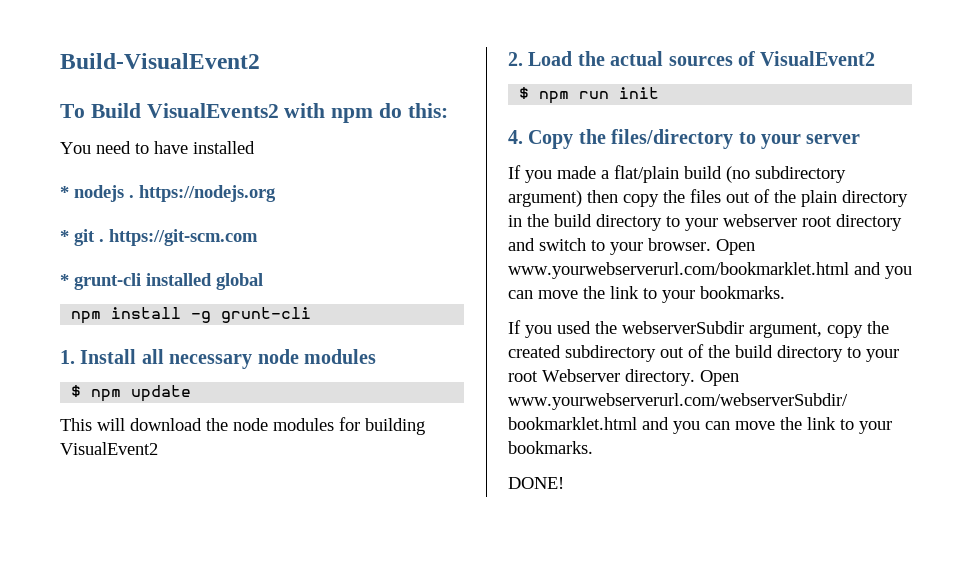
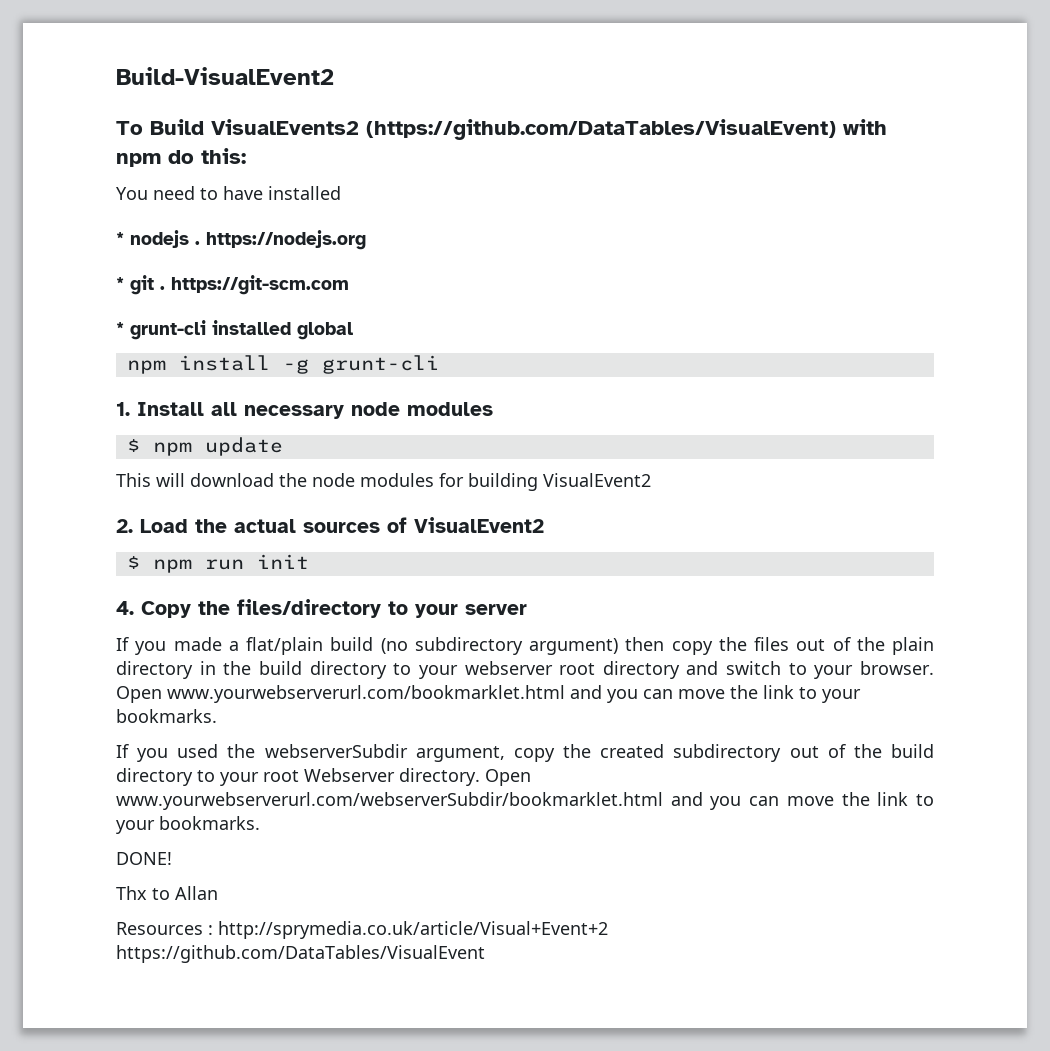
- To Build VisualEvents2 with npm do this:
+ To Build VisualEvents2 (https://github.com/DataTables/VisualEvent) with npm do this:
+ Thx to Allan
+ Resources : http://sprymedia.co.uk/article/Visual+Event+2 https://github.com/DataTables/VisualEvent

